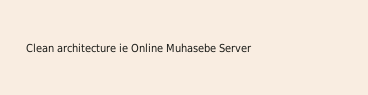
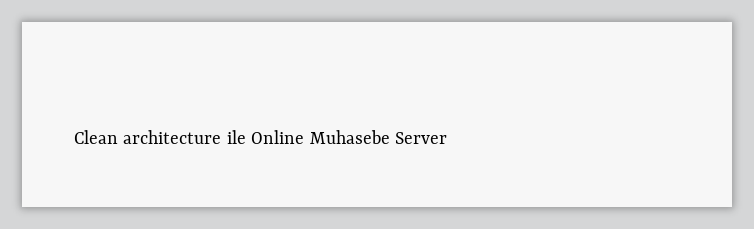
- Clean architecture ie Online Muhasebe Server
+ Clean architecture ile Online Muhasebe Server

